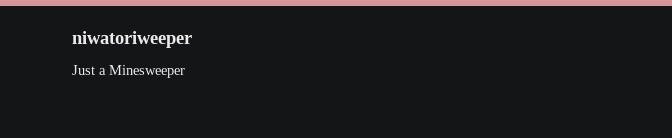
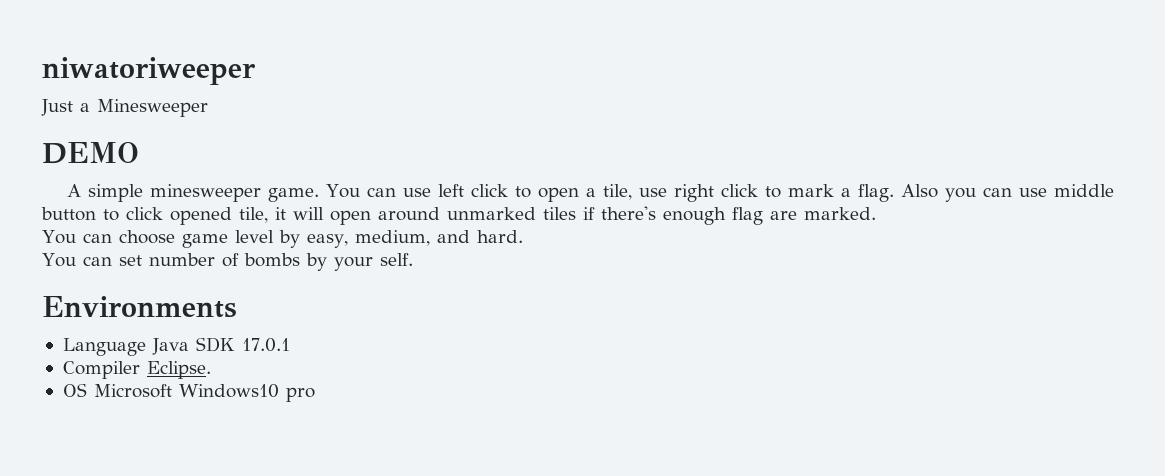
+ DEMO
+ A simple minesweeper game. You can use left click to open a tile, use right click to mark a flag. Also you can use middle button to click opened tile, it will open around unmarked tiles if there's enough flag are marked.
+ You can choose game level by easy, medium, and hard.
+ You can set number of bombs by your self.
+ Environments
+ Language Java SDK 17.0.1
+ Compiler Eclipse.
+ OS Microsoft Windows10 pro

